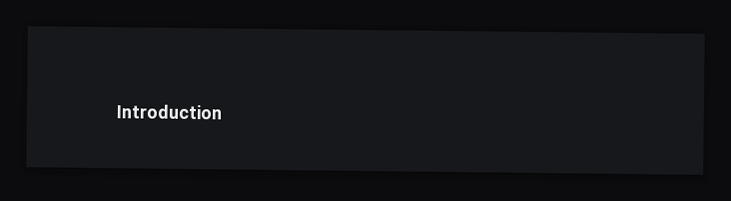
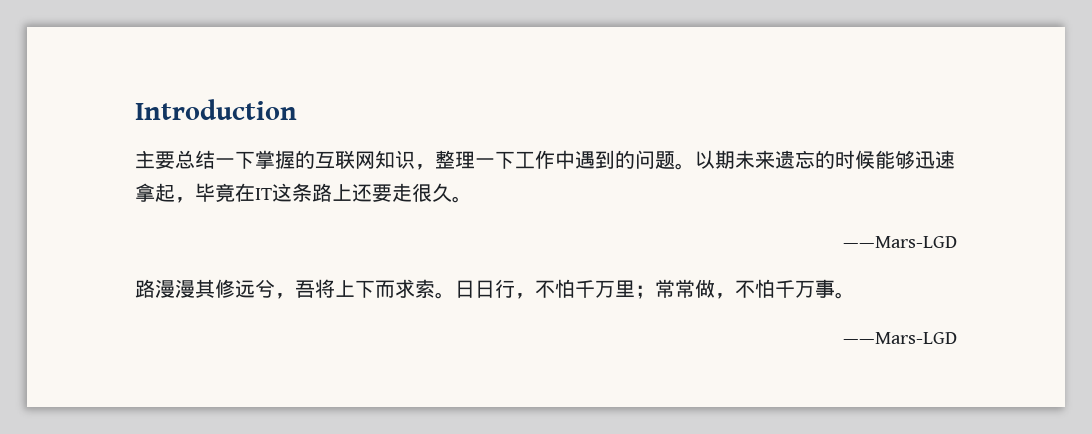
+ 主要总结一下掌握的互联网知识，整理一下工作中遇到的问题。以期未来遗忘的时候能够迅速拿起，毕竟在IT这条路上还要走很久。
+ ——Mars-LGD
+ 路漫漫其修远兮，吾将上下而求索。日日行，不怕千万里；常常做，不怕千万事。
+ ——Mars-LGD

